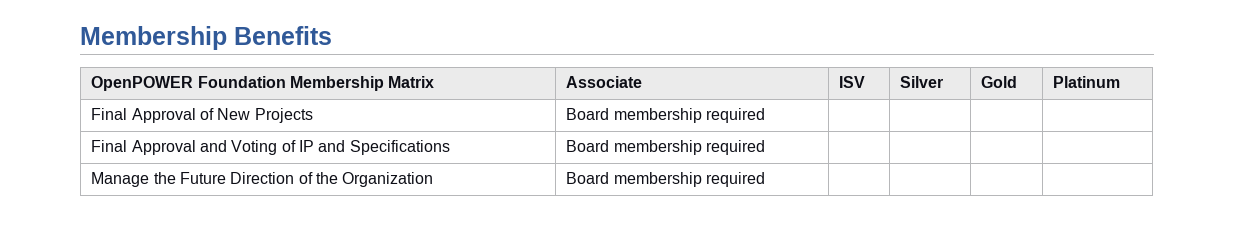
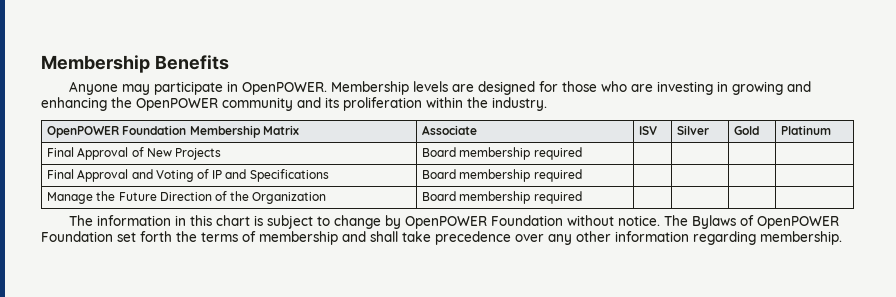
+ Anyone may participate in OpenPOWER. Membership levels are designed for those who are investing in growing and enhancing the OpenPOWER community and its proliferation within the industry.
+ The information in this chart is subject to change by OpenPOWER Foundation without notice. The Bylaws of OpenPOWER Foundation set forth the terms of membership and shall take precedence over any other information regarding membership.

